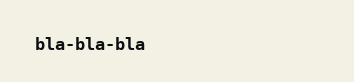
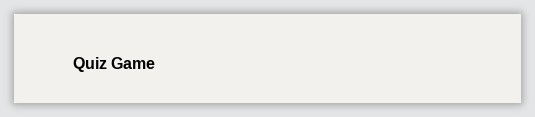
- bla-bla-bla
+ Quiz Game

